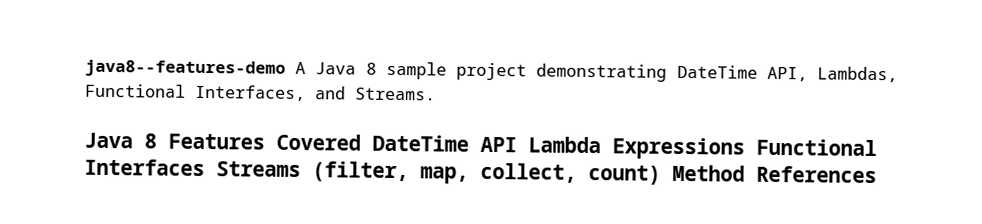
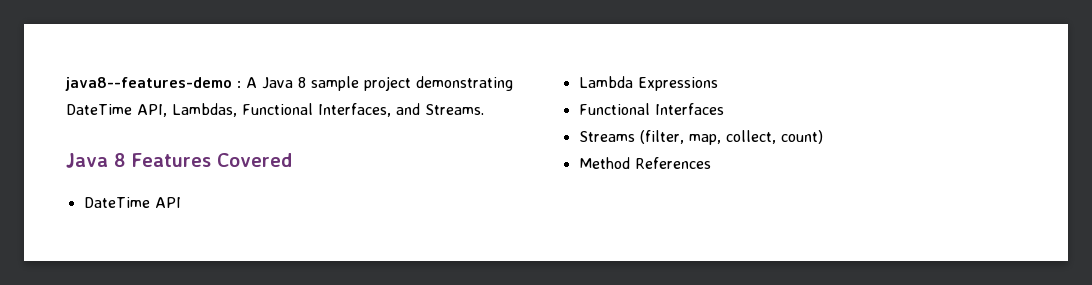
- java8--features-demo A Java 8 sample project demonstrating DateTime API, Lambdas, Functional Interfaces, and Streams.
+ java8--features-demo : A Java 8 sample project demonstrating DateTime API, Lambdas, Functional Interfaces, and Streams.
- Java 8 Features Covered DateTime API Lambda Expressions Functional Interfaces Streams (filter, map, collect, count) Method References
+ Java 8 Features Covered
+ DateTime API
+ Lambda Expressions
+ Functional Interfaces
+ Streams (filter, map, collect, count)
+ Method References

